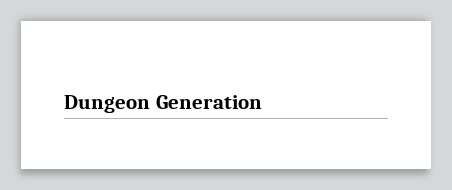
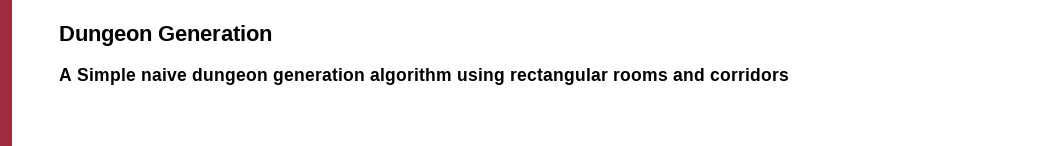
+ A Simple naive dungeon generation algorithm using rectangular rooms and corridors

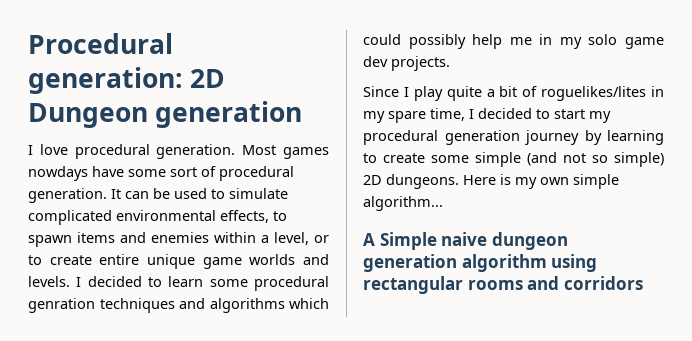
- Dungeon Generation
+ Procedural generation: 2D Dungeon generation
+ I love procedural generation. Most games nowdays have some sort of procedural generation. It can be used to simulate complicated environmental effects, to spawn items and enemies within a level, or to create entire unique game worlds and levels. I decided to learn some procedural genration techniques and algorithms which could possibly help me in my solo game dev projects.
+ Since I play quite a bit of roguelikes/lites in my spare time, I decided to start my procedural generation journey by learning to create some simple (and not so simple) 2D dungeons. Here is my own simple algorithm...

